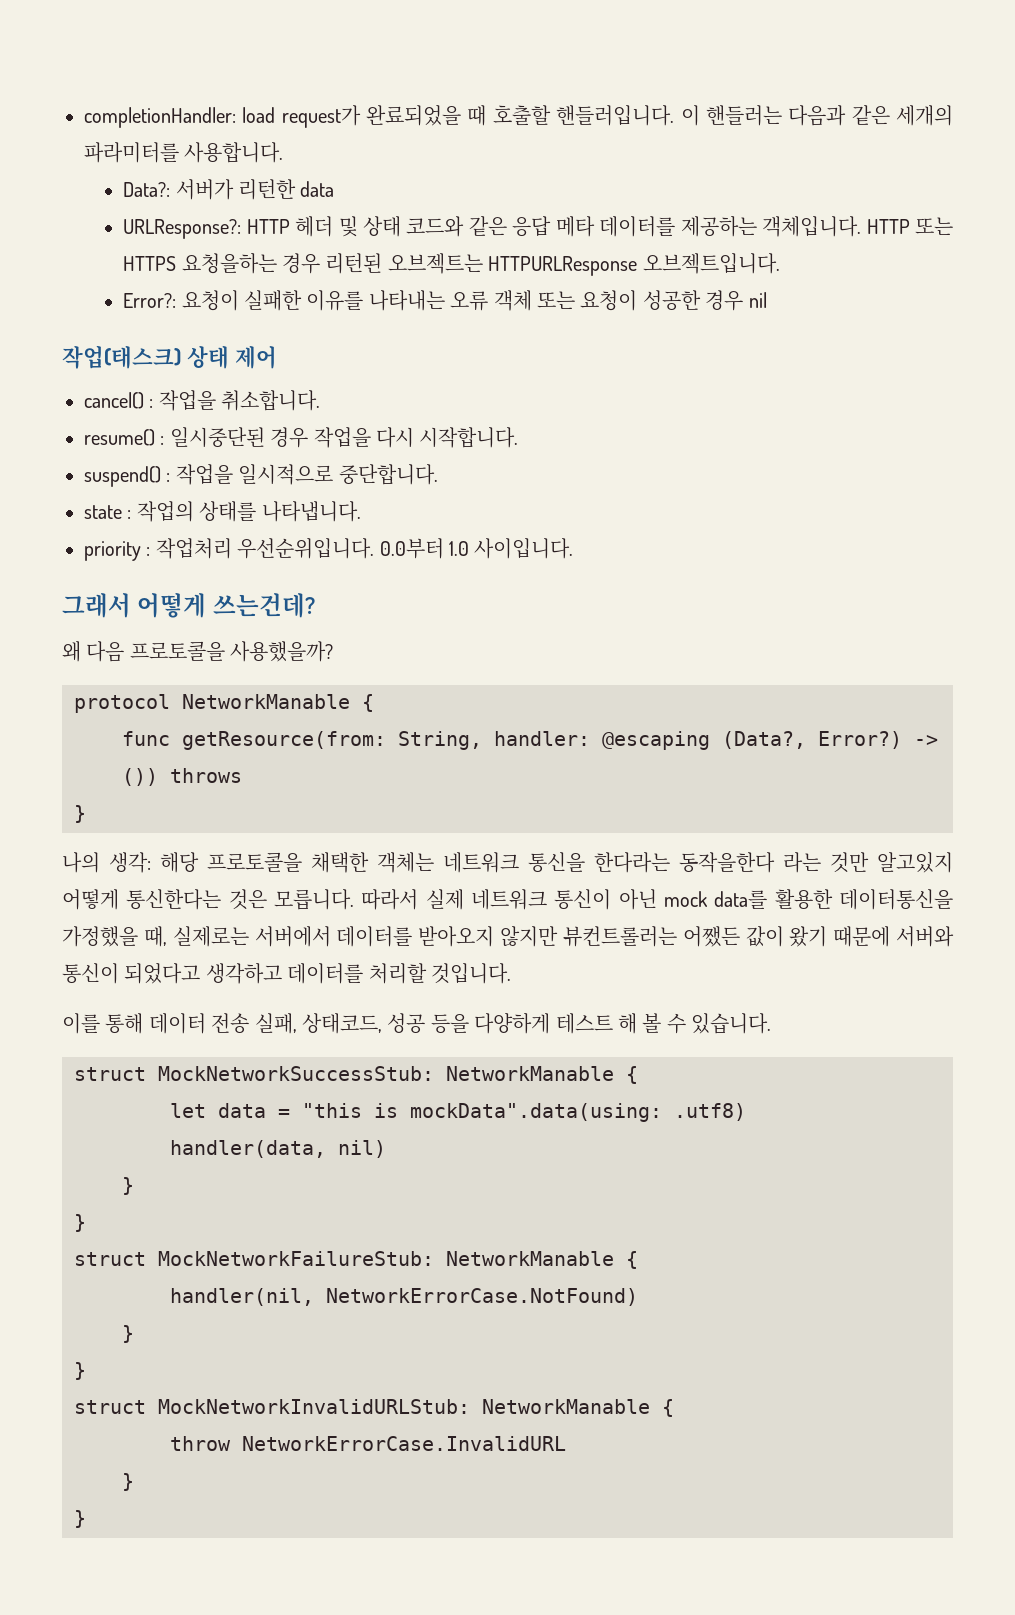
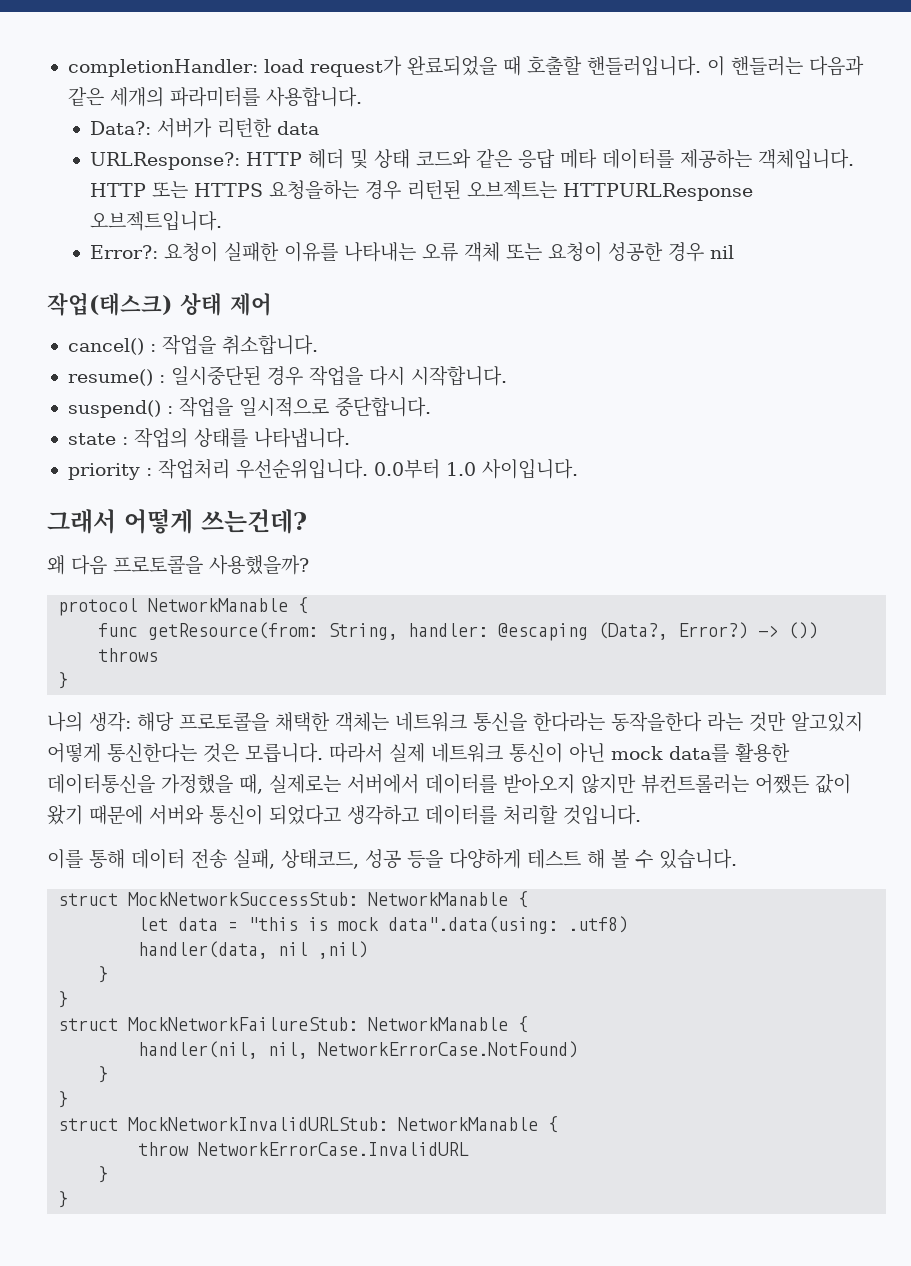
- let data = "this is mockData".data(using: .utf8)
+ let data = "this is mock data".data(using: .utf8)
- handler(data, nil)
+ handler(data, nil ,nil)
- handler(nil, NetworkErrorCase.NotFound)
+ handler(nil, nil, NetworkErrorCase.NotFound)

